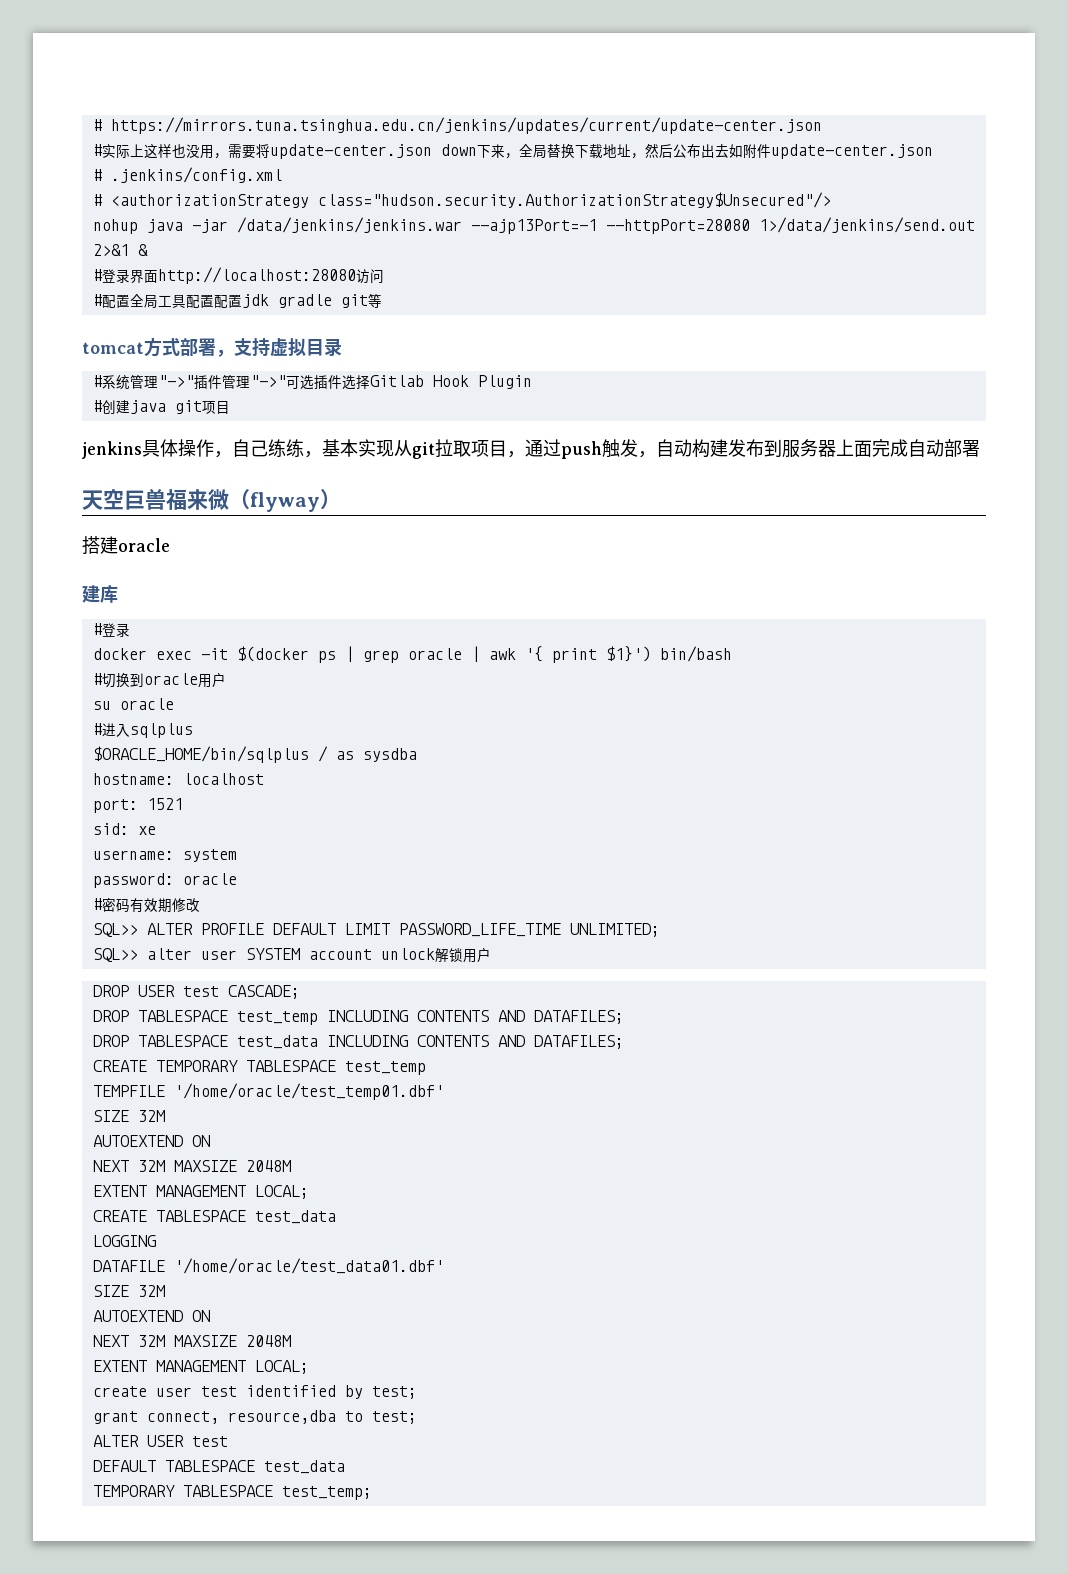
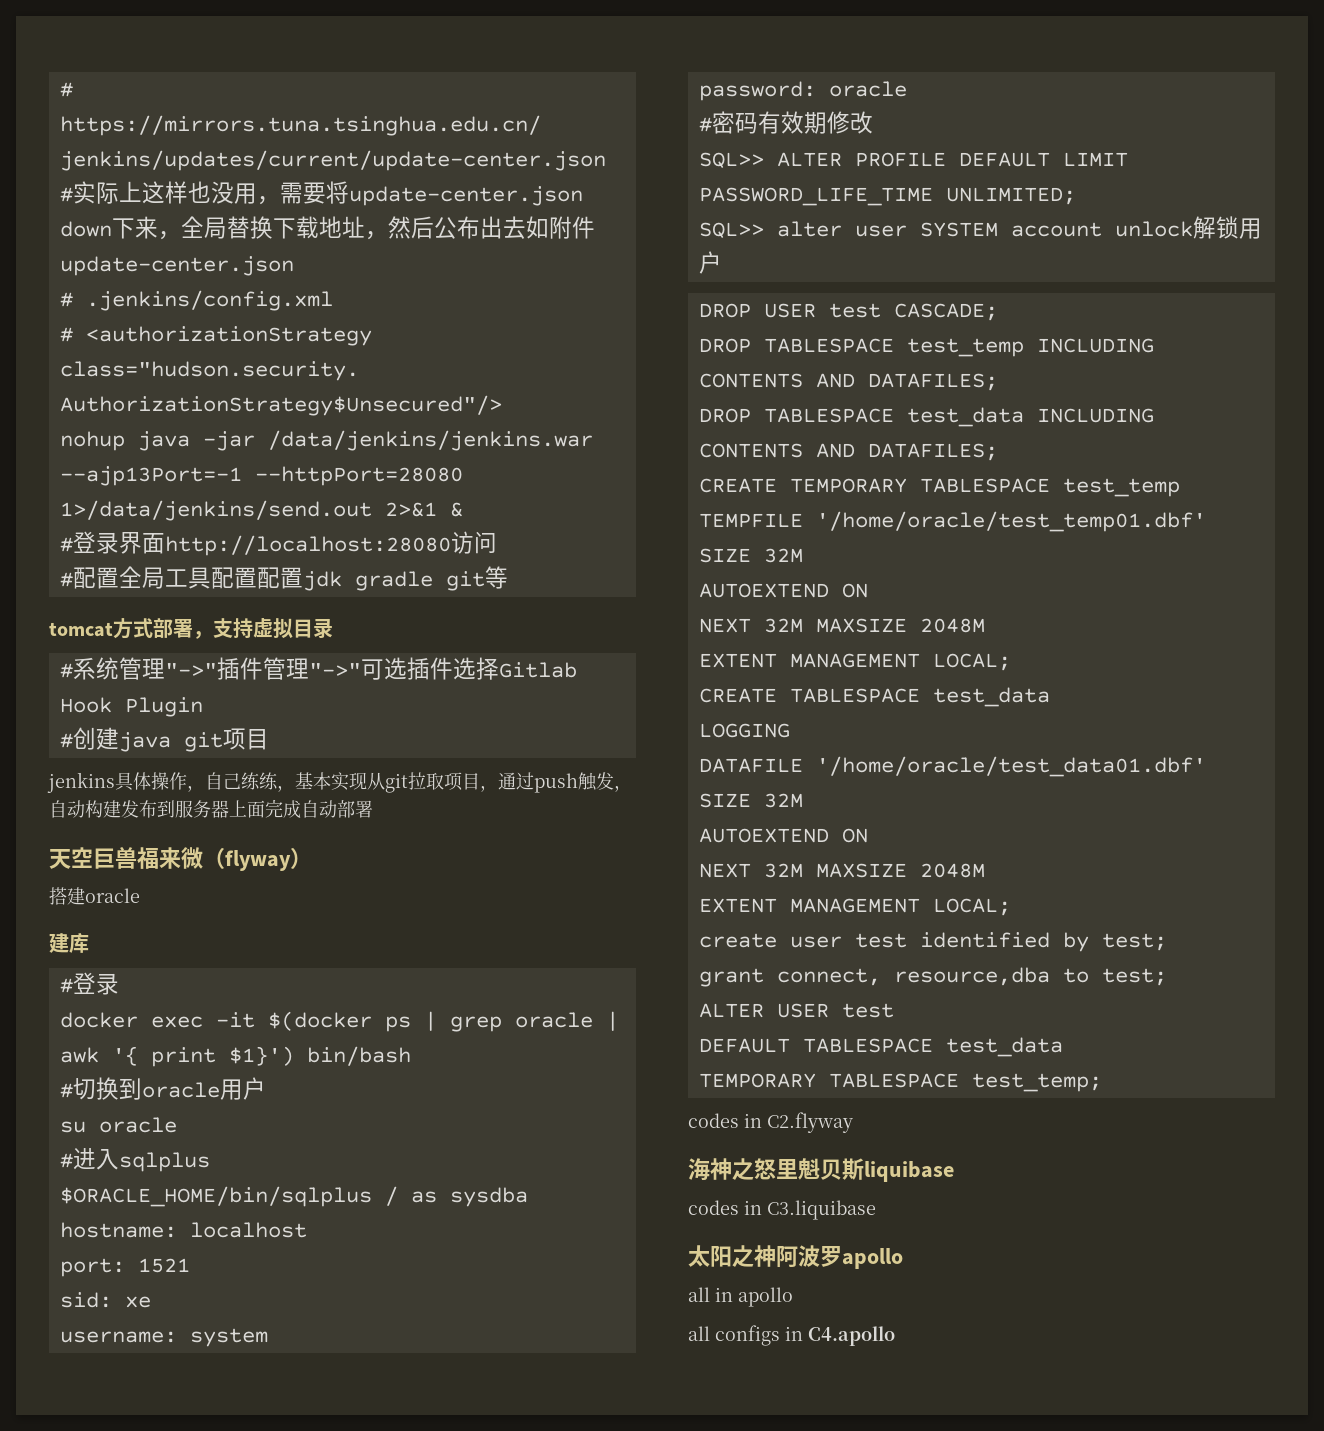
+ codes in C2.flyway
+ 海神之怒里魁贝斯liquibase
+ codes in C3.liquibase
+ 太阳之神阿波罗apollo
+ all in apollo
+ all configs in C4.apollo

